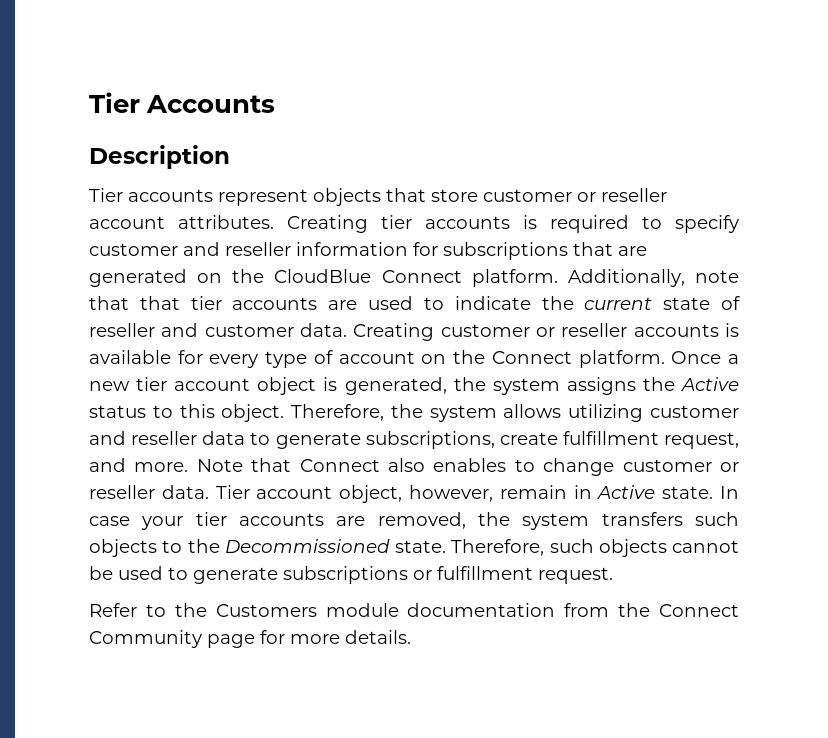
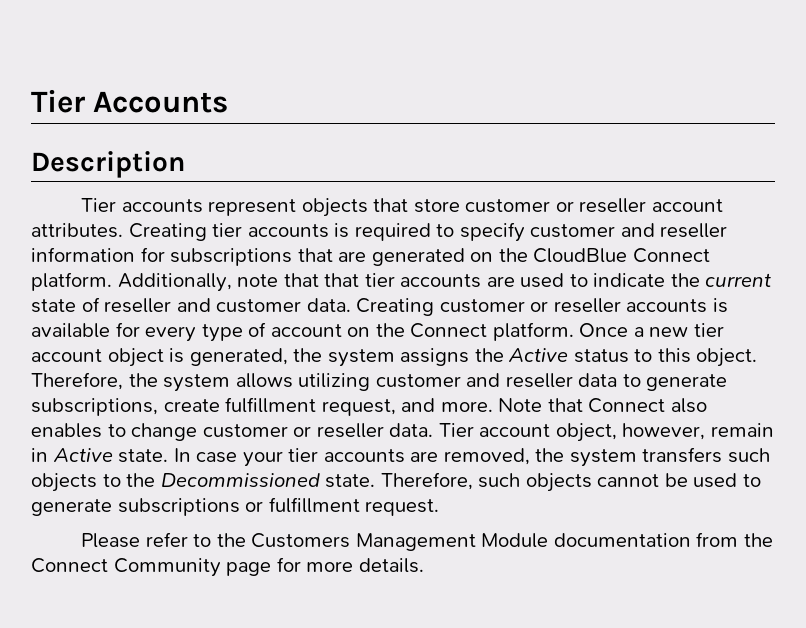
- Refer to the Customers module documentation from the Connect Community page for more details.
+ Please refer to the Customers Management Module documentation from the Connect Community page for more details.

